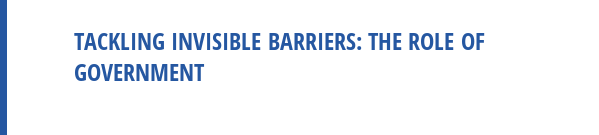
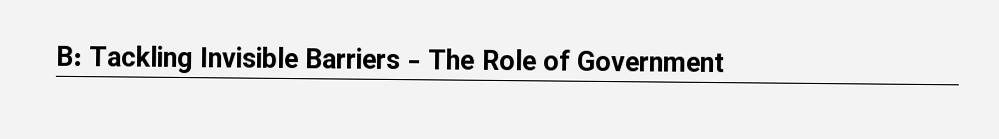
- TACKLING INVISIBLE BARRIERS: THE ROLE OF GOVERNMENT
+ B: Tackling Invisible Barriers - The Role of Government

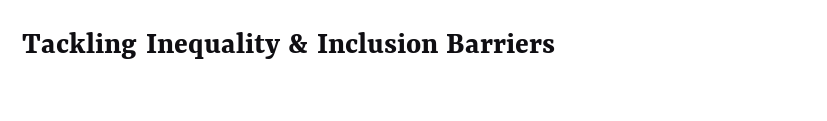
- B: Tackling Invisible Barriers - The Role of Government
+ Tackling Inequality & Inclusion Barriers

